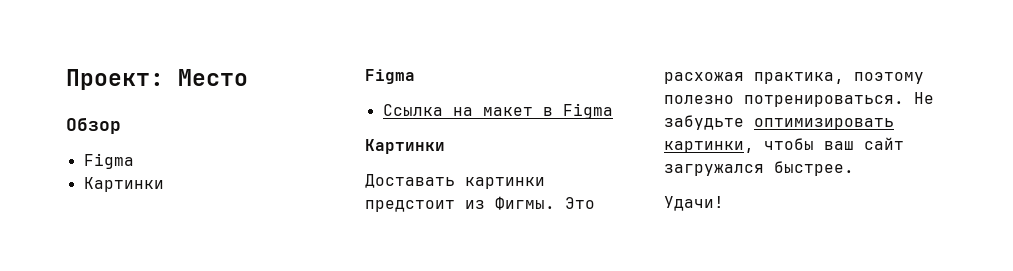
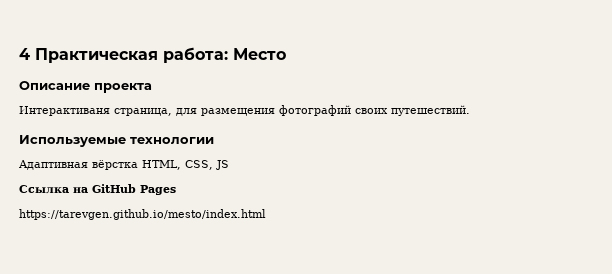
- Проект: Место
- Обзор
- Figma
- Картинки
- Figma
- Ссылка на макет в Figma
- Картинки
- Доставать картинки предстоит из Фигмы. Это расхожая практика, поэтому полезно потренироваться. Не забудьте оптимизировать картинки, чтобы ваш сайт загружался быстрее.
- Удачи!
+ 4 Практическая работа: Место
+ Описание проекта
+ Интерактиваня страница, для размещения фотографий своих путешествий.
+ Используемые технологии
+ Адаптивная вёрстка HTML, CSS, JS
+ Ссылка на GitHub Pages
+ https://tarevgen.github.io/mesto/index.html

